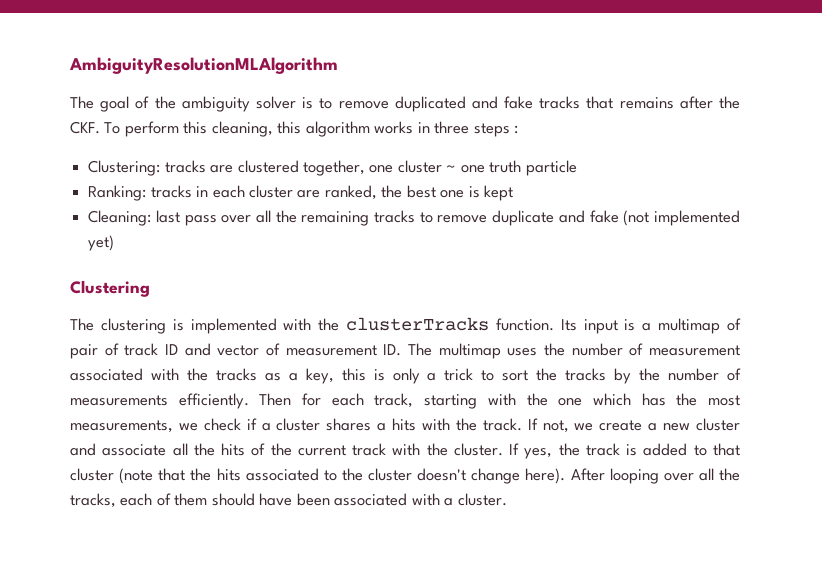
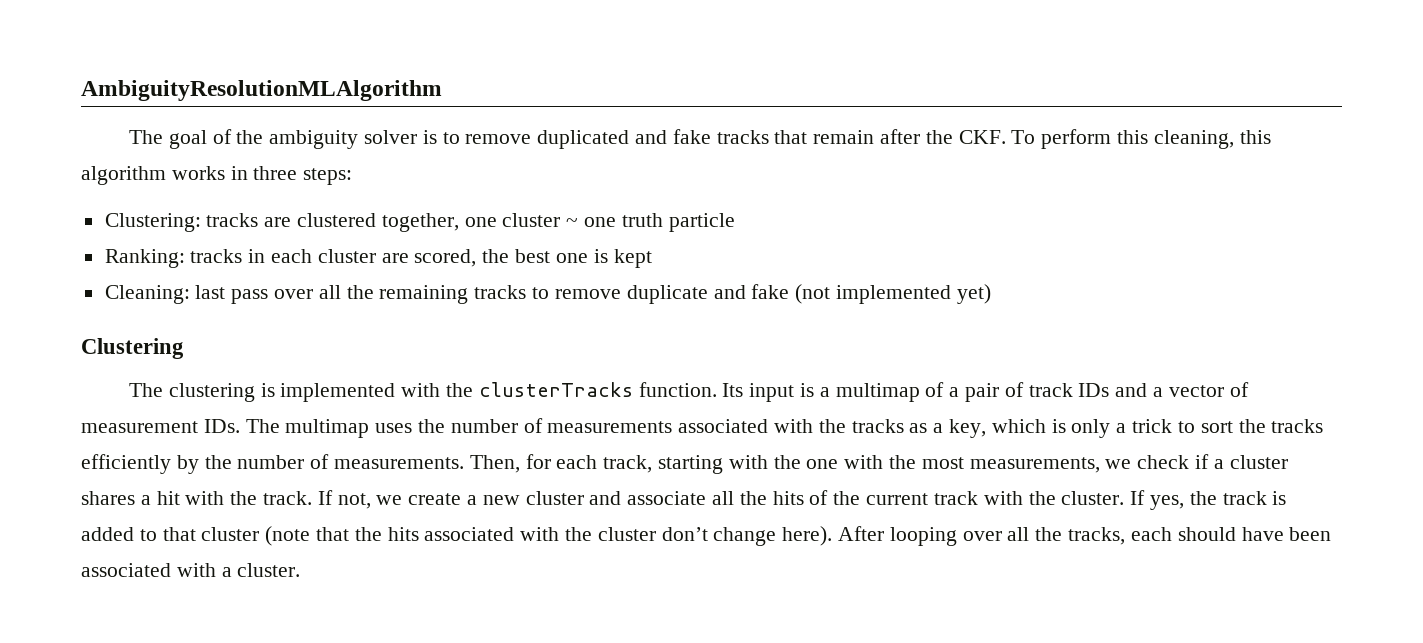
- The goal of the ambiguity solver is to remove duplicated and fake tracks that remains after the CKF. To perform this cleaning, this algorithm works in three steps :
+ The goal of the ambiguity solver is to remove duplicated and fake tracks that remain after the CKF. To perform this cleaning, this algorithm works in three steps:
- Ranking: tracks in each cluster are ranked, the best one is kept
+ Ranking: tracks in each cluster are scored, the best one is kept
- Its input is a multimap of pair of track ID and vector of measurement ID. The multimap uses the number of measurement associated with the tracks as a key, this is only a trick to sort the tracks by the number of measurements efficiently. Then for each track, starting with the one which has the most measurements, we check if a cluster shares a hits with the track.
+ Its input is a multimap of a pair of track IDs and a vector of measurement IDs. The multimap uses the number of measurements associated with the tracks as a key, which is only a trick to sort the tracks efficiently by the number of measurements. Then, for each track, starting with the one with the most measurements, we check if a cluster shares a hit with the track.
- If yes, the track is added to that cluster (note that the hits associated to the cluster doesn't change here).
+ If yes, the track is added to that cluster (note that the hits associated with the cluster don’t change here).
- After looping over all the tracks, each of them should have been associated with a cluster.
+ After looping over all the tracks, each should have been associated with a cluster.

